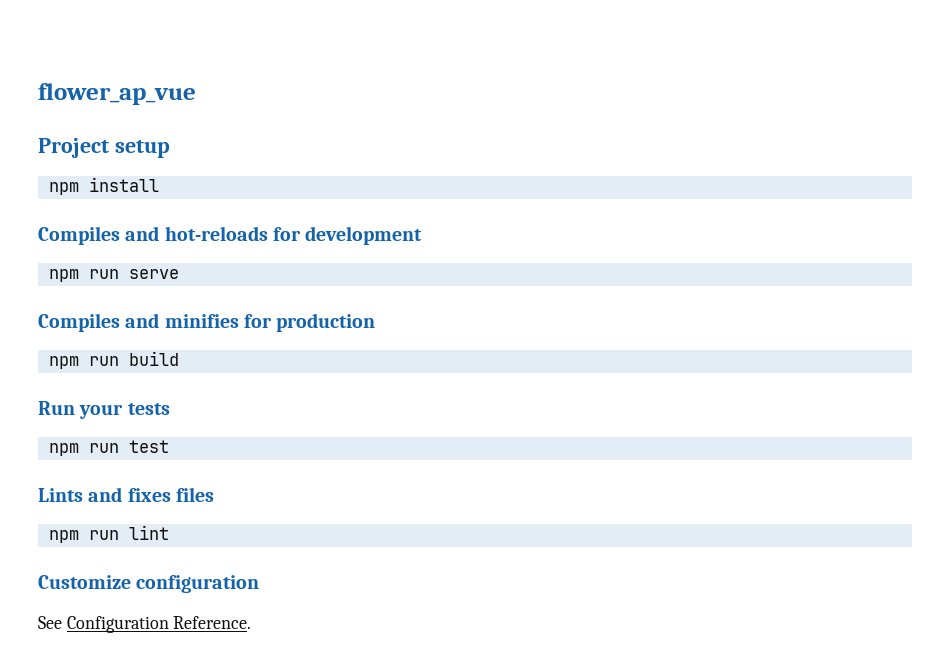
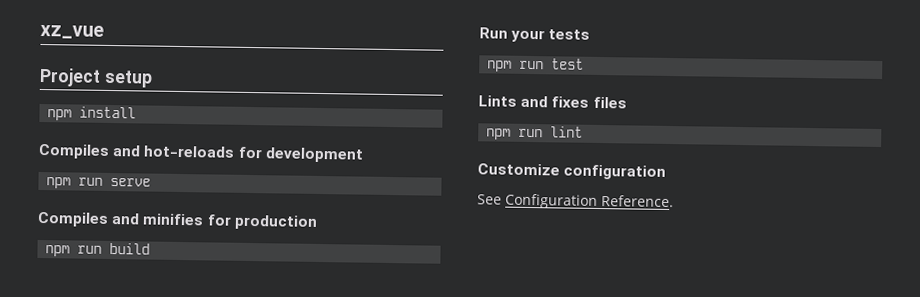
- flower_ap_vue
+ xz_vue

